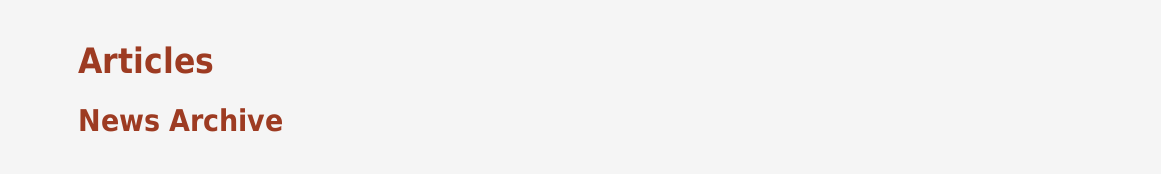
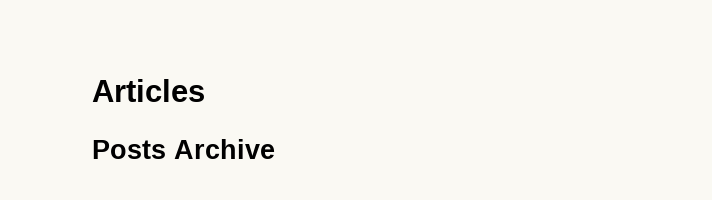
- News Archive
+ Posts Archive

